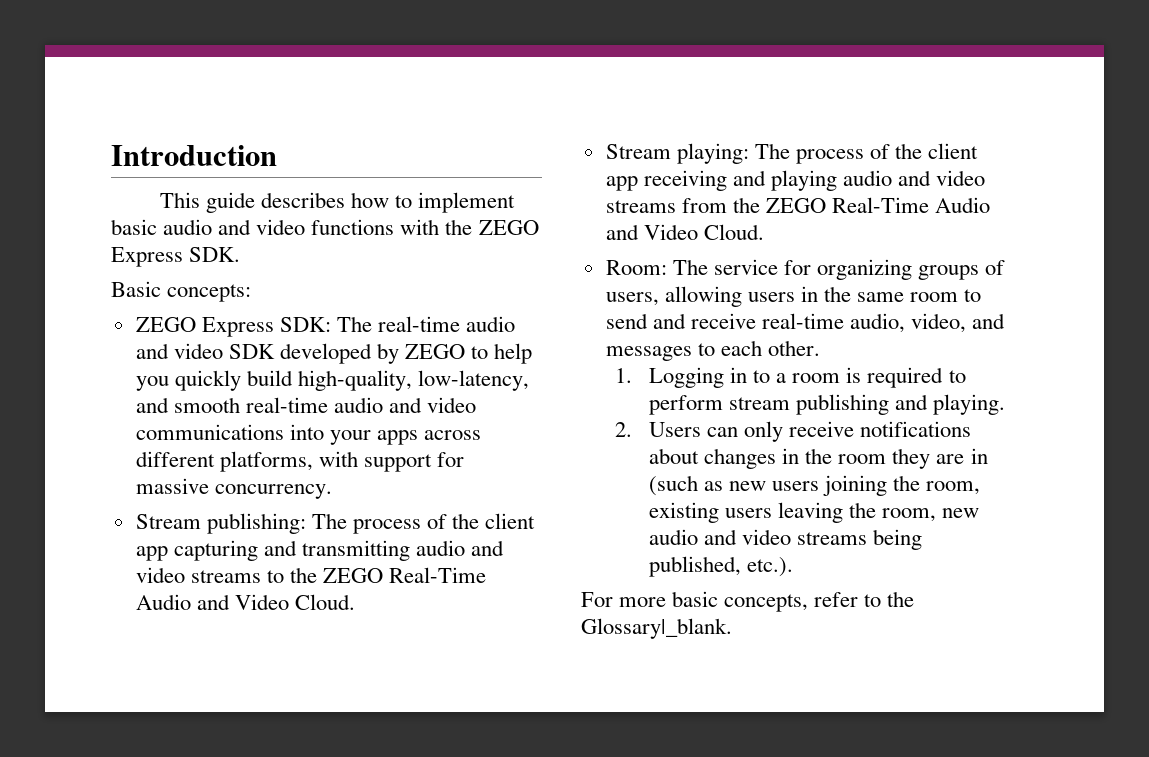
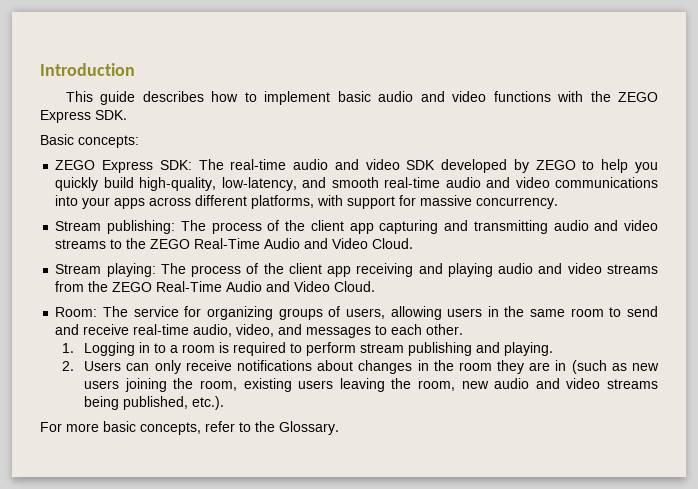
- For more basic concepts, refer to the Glossary|_blank.
+ For more basic concepts, refer to the Glossary.

